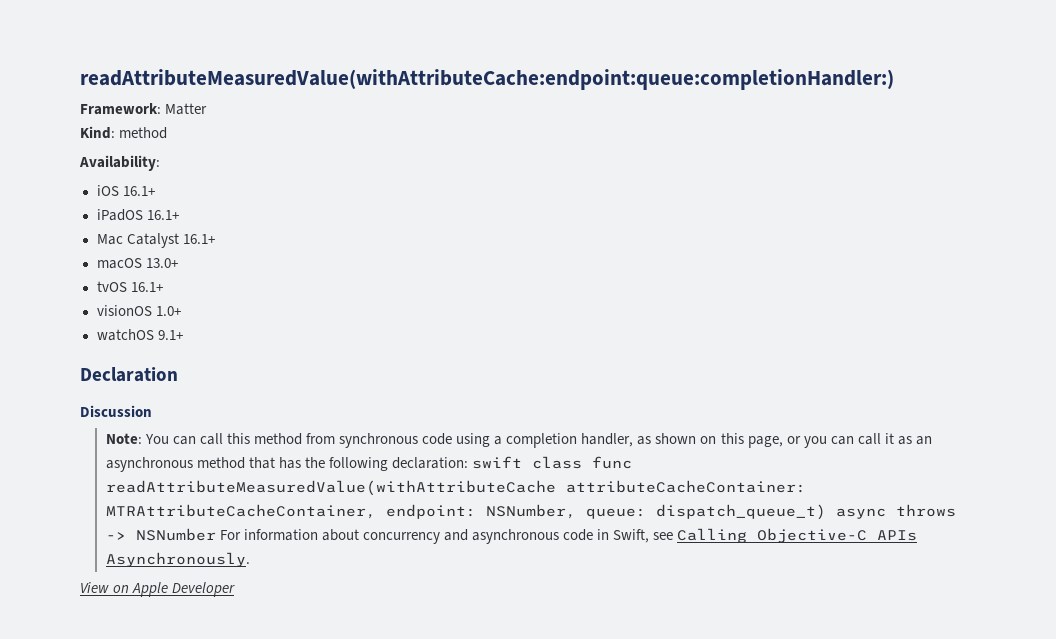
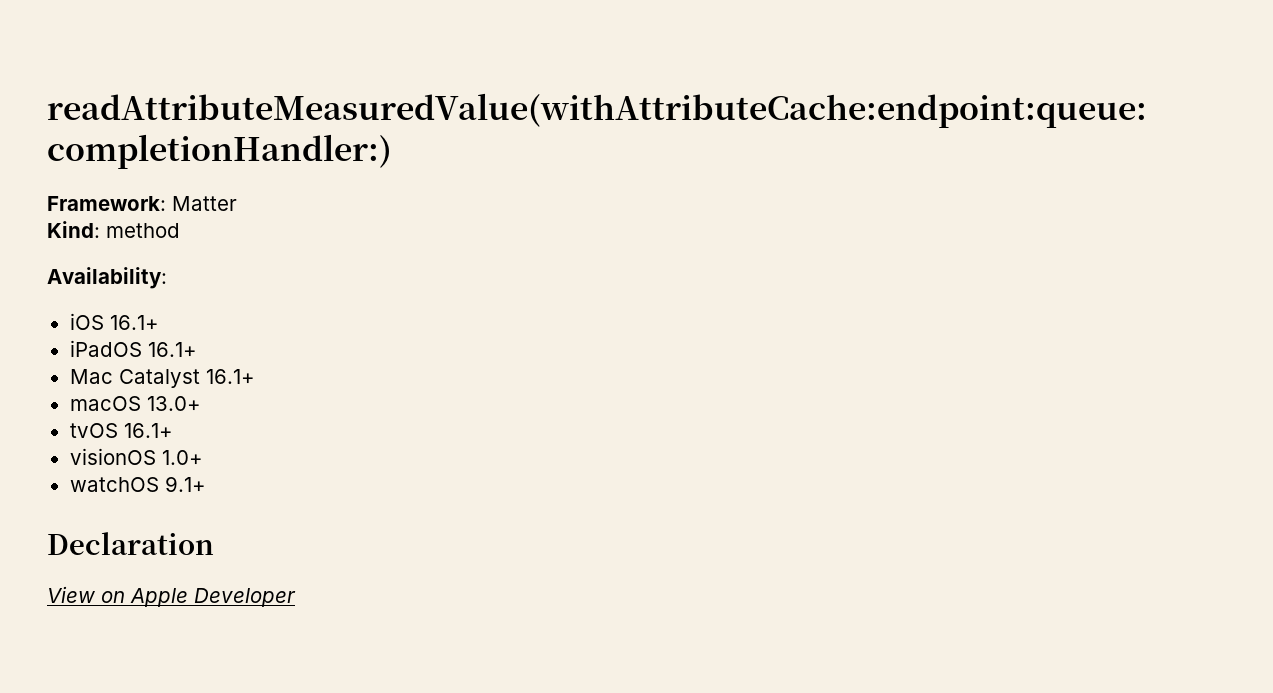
- Discussion
- Note: You can call this method from synchronous code using a completion handler, as shown on this page, or you can call it as an asynchronous method that has the following declaration: swift class func readAttributeMeasuredValue(withAttributeCache attributeCacheContainer: MTRAttributeCacheContainer, endpoint: NSNumber, queue: dispatch_queue_t) async throws -> NSNumber For information about concurrency and asynchronous code in Swift, see Calling Objective-C APIs Asynchronously.

